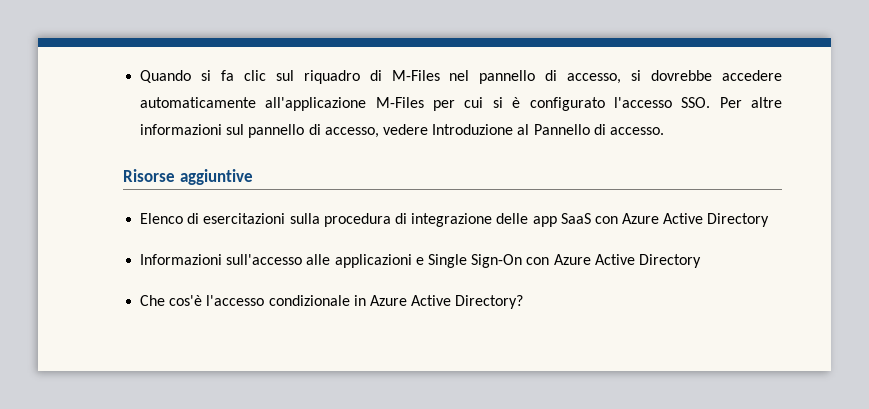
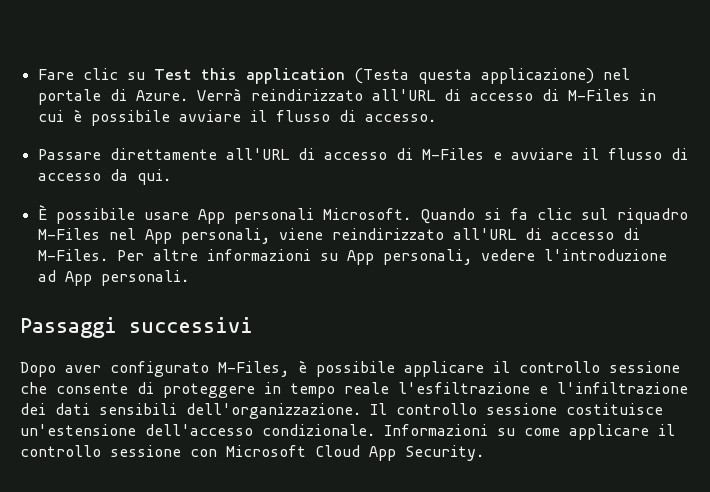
+ Fare clic su Test this application (Testa questa applicazione) nel portale di Azure. Verrà reindirizzato all'URL di accesso di M-Files in cui è possibile avviare il flusso di accesso.
+ Passare direttamente all'URL di accesso di M-Files e avviare il flusso di accesso da qui.
+ È possibile usare App personali Microsoft.
- Quando si fa clic sul riquadro di M-Files nel pannello di accesso, si dovrebbe accedere automaticamente all'applicazione M-Files per cui si è configurato l'accesso SSO. Per altre informazioni sul pannello di accesso, vedere Introduzione al Pannello di accesso.
- Risorse aggiuntive
- Elenco di esercitazioni sulla procedura di integrazione delle app SaaS con Azure Active Directory
- Informazioni sull'accesso alle applicazioni e Single Sign-On con Azure Active Directory
- Che cos'è l'accesso condizionale in Azure Active Directory?
+ Quando si fa clic sul riquadro M-Files nel App personali, viene reindirizzato all'URL di accesso di M-Files. Per altre informazioni su App personali, vedere l'introduzione ad App personali.
+ Passaggi successivi
+ Dopo aver configurato M-Files, è possibile applicare il controllo sessione che consente di proteggere in tempo reale l'esfiltrazione e l'infiltrazione dei dati sensibili dell'organizzazione. Il controllo sessione costituisce un'estensione dell'accesso condizionale. Informazioni su come applicare il controllo sessione con Microsoft Cloud App Security.

